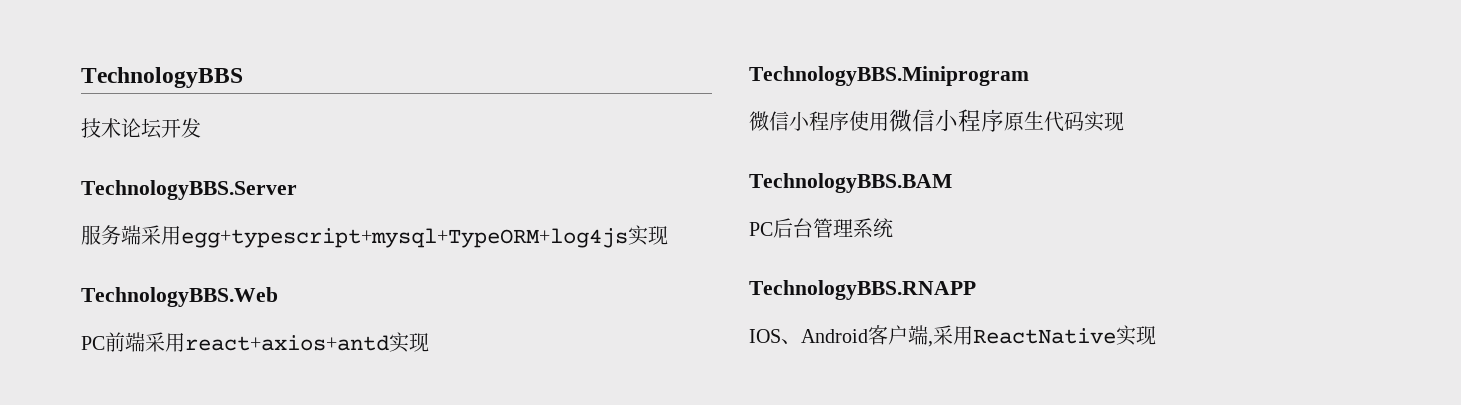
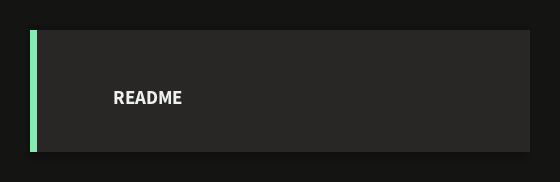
- TechnologyBBS
- 技术论坛开发
- TechnologyBBS.Server
- 服务端采用egg+typescript+mysql+TypeORM+log4js实现
- TechnologyBBS.Web
- PC前端采用react+axios+antd实现
- TechnologyBBS.Miniprogram
- 微信小程序使用微信小程序原生代码实现
- TechnologyBBS.BAM
- PC后台管理系统
- TechnologyBBS.RNAPP
- IOS、Android客户端,采用ReactNative实现
+ README

